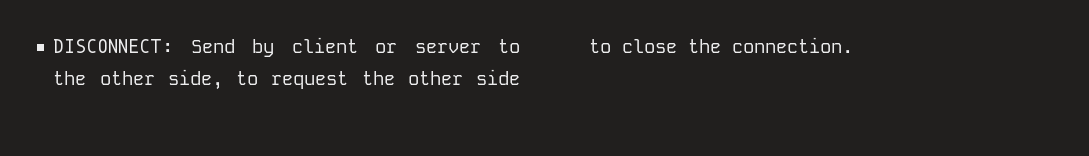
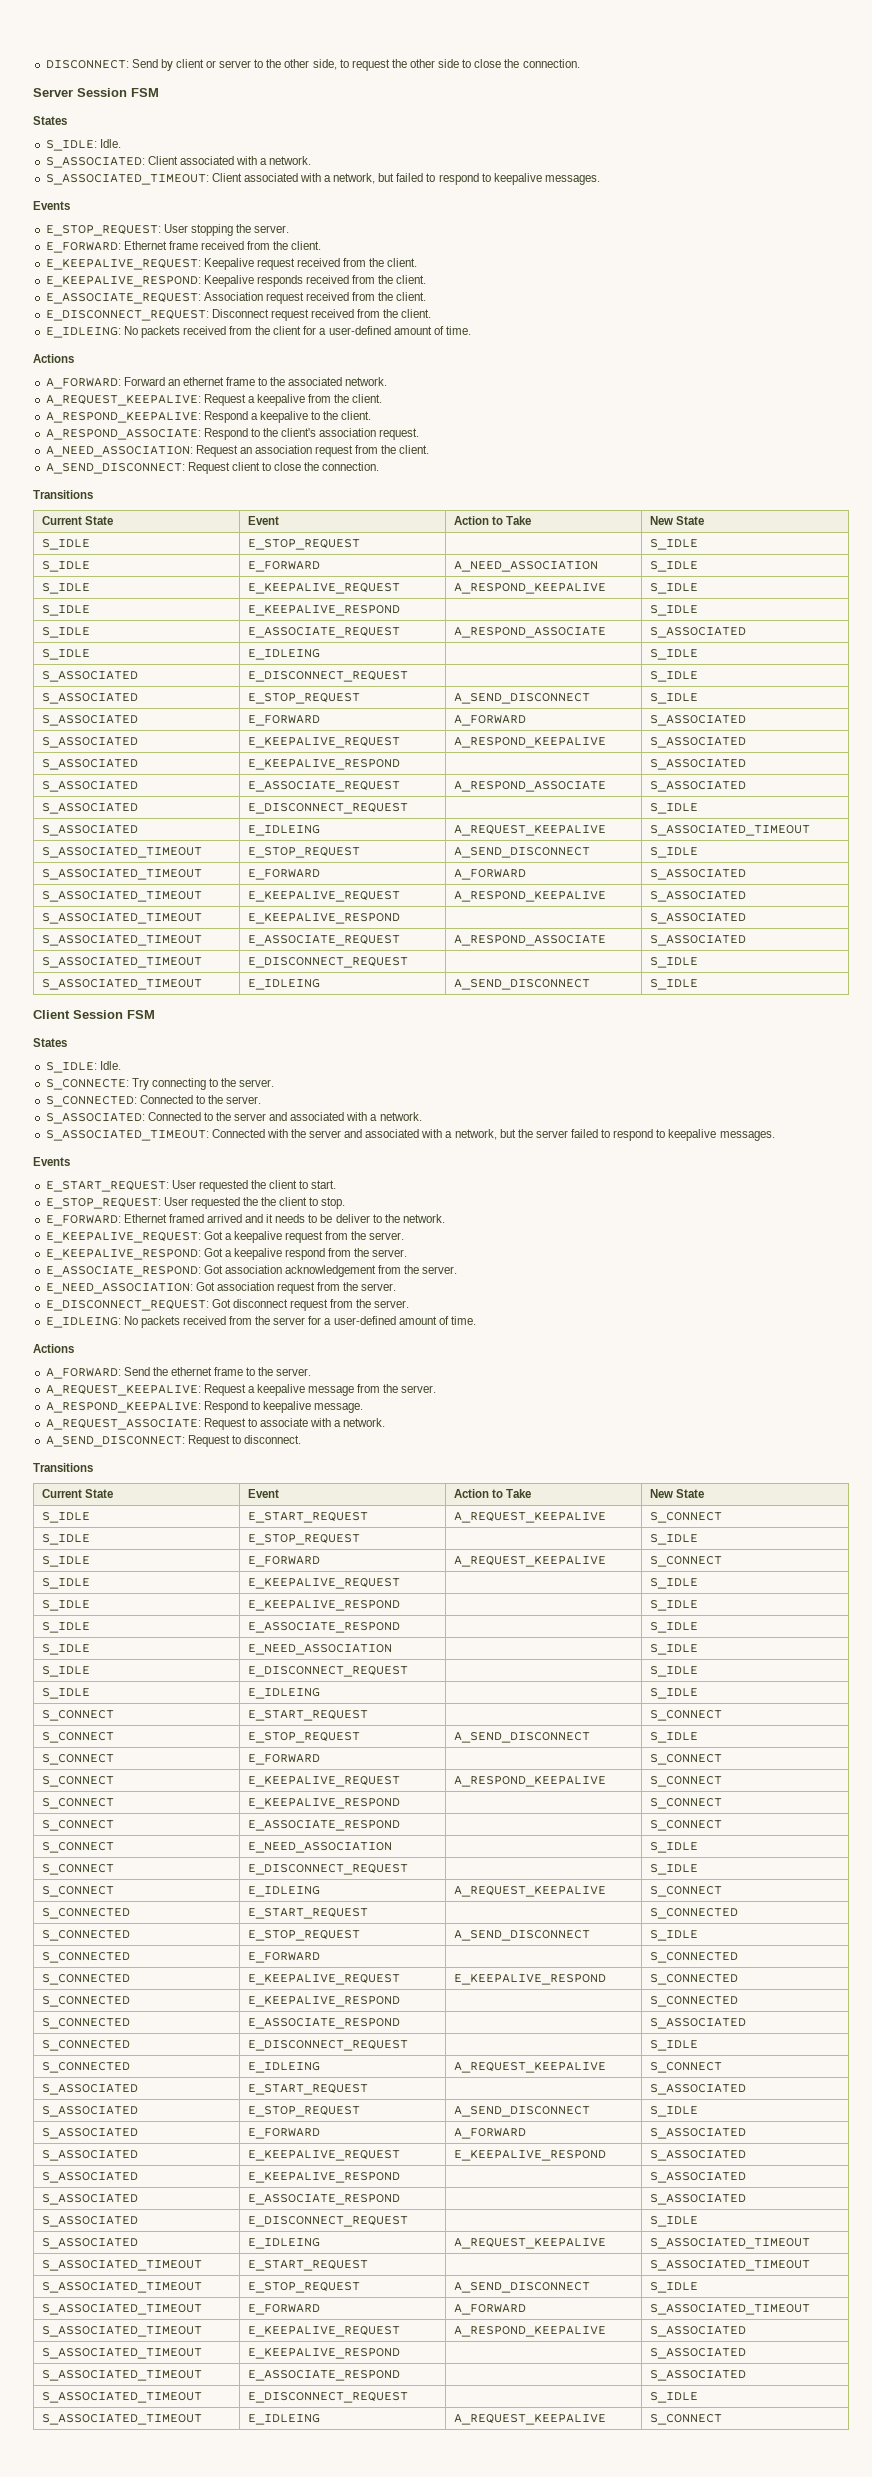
+ Server Session FSM
+ States
+ S_IDLE: Idle.
+ S_ASSOCIATED: Client associated with a network.
+ S_ASSOCIATED_TIMEOUT: Client associated with a network, but failed to respond to keepalive messages.
+ Events
+ E_STOP_REQUEST: User stopping the server.
+ E_FORWARD: Ethernet frame received from the client.
+ E_KEEPALIVE_REQUEST: Keepalive request received from the client.
+ E_KEEPALIVE_RESPOND: Keepalive responds received from the client.
+ E_ASSOCIATE_REQUEST: Association request received from the client.
+ E_DISCONNECT_REQUEST: Disconnect request received from the client.
+ E_IDLEING: No packets received from the client for a user-defined amount of time.
+ Actions
+ A_FORWARD: Forward an ethernet frame to the associated network.
+ A_REQUEST_KEEPALIVE: Request a keepalive from the client.
+ A_RESPOND_KEEPALIVE: Respond a keepalive to the client.
+ A_RESPOND_ASSOCIATE: Respond to the client's association request.
+ A_NEED_ASSOCIATION: Request an association request from the client.
+ A_SEND_DISCONNECT: Request client to close the connection.
+ Transitions
+ Current State | Event | Action to Take | New State
+ S_IDLE | E_STOP_REQUEST | | S_IDLE
+ S_IDLE | E_FORWARD | A_NEED_ASSOCIATION | S_IDLE
+ S_IDLE | E_KEEPALIVE_REQUEST | A_RESPOND_KEEPALIVE | S_IDLE
+ S_IDLE | E_KEEPALIVE_RESPOND | | S_IDLE
+ S_IDLE | E_ASSOCIATE_REQUEST | A_RESPOND_ASSOCIATE | S_ASSOCIATED
+ S_IDLE | E_IDLEING | | S_IDLE
+ S_ASSOCIATED | E_DISCONNECT_REQUEST | | S_IDLE
+ S_ASSOCIATED | E_STOP_REQUEST | A_SEND_DISCONNECT | S_IDLE
+ S_ASSOCIATED | E_FORWARD | A_FORWARD | S_ASSOCIATED
+ S_ASSOCIATED | E_KEEPALIVE_REQUEST | A_RESPOND_KEEPALIVE | S_ASSOCIATED
+ S_ASSOCIATED | E_KEEPALIVE_RESPOND | | S_ASSOCIATED
+ S_ASSOCIATED | E_ASSOCIATE_REQUEST | A_RESPOND_ASSOCIATE | S_ASSOCIATED
+ S_ASSOCIATED | E_DISCONNECT_REQUEST | | S_IDLE
+ S_ASSOCIATED | E_IDLEING | A_REQUEST_KEEPALIVE | S_ASSOCIATED_TIMEOUT
+ S_ASSOCIATED_TIMEOUT | E_STOP_REQUEST | A_SEND_DISCONNECT | S_IDLE
+ S_ASSOCIATED_TIMEOUT | E_FORWARD | A_FORWARD | S_ASSOCIATED
+ S_ASSOCIATED_TIMEOUT | E_KEEPALIVE_REQUEST | A_RESPOND_KEEPALIVE | S_ASSOCIATED
+ S_ASSOCIATED_TIMEOUT | E_KEEPALIVE_RESPOND | | S_ASSOCIATED
+ S_ASSOCIATED_TIMEOUT | E_ASSOCIATE_REQUEST | A_RESPOND_ASSOCIATE | S_ASSOCIATED
+ S_ASSOCIATED_TIMEOUT | E_DISCONNECT_REQUEST | | S_IDLE
+ S_ASSOCIATED_TIMEOUT | E_IDLEING | A_SEND_DISCONNECT | S_IDLE
+ Client Session FSM
+ States
+ S_IDLE: Idle.
+ S_CONNECTE: Try connecting to the server.
+ S_CONNECTED: Connected to the server.
+ S_ASSOCIATED: Connected to the server and associated with a network.
+ S_ASSOCIATED_TIMEOUT: Connected with the server and associated with a network, but the server failed to respond to keepalive messages.
+ Events
+ E_START_REQUEST: User requested the client to start.
+ E_STOP_REQUEST: User requested the the client to stop.
+ E_FORWARD: Ethernet framed arrived and it needs to be deliver to the network.
+ E_KEEPALIVE_REQUEST: Got a keepalive request from the server.
+ E_KEEPALIVE_RESPOND: Got a keepalive respond from the server.
+ E_ASSOCIATE_RESPOND: Got association acknowledgement from the server.
+ E_NEED_ASSOCIATION: Got association request from the server.
+ E_DISCONNECT_REQUEST: Got disconnect request from the server.
+ E_IDLEING: No packets received from the server for a user-defined amount of time.
+ Actions
+ A_FORWARD: Send the ethernet frame to the server.
+ A_REQUEST_KEEPALIVE: Request a keepalive message from the server.
+ A_RESPOND_KEEPALIVE: Respond to keepalive message.
+ A_REQUEST_ASSOCIATE: Request to associate with a network.
+ A_SEND_DISCONNECT: Request to disconnect.
+ Transitions
+ Current State | Event | Action to Take | New State
+ S_IDLE | E_START_REQUEST | A_REQUEST_KEEPALIVE | S_CONNECT
+ S_IDLE | E_STOP_REQUEST | | S_IDLE
+ S_IDLE | E_FORWARD | A_REQUEST_KEEPALIVE | S_CONNECT
+ S_IDLE | E_KEEPALIVE_REQUEST | | S_IDLE
+ S_IDLE | E_KEEPALIVE_RESPOND | | S_IDLE
+ S_IDLE | E_ASSOCIATE_RESPOND | | S_IDLE
+ S_IDLE | E_NEED_ASSOCIATION | | S_IDLE
+ S_IDLE | E_DISCONNECT_REQUEST | | S_IDLE
+ S_IDLE | E_IDLEING | | S_IDLE
+ S_CONNECT | E_START_REQUEST | | S_CONNECT
+ S_CONNECT | E_STOP_REQUEST | A_SEND_DISCONNECT | S_IDLE
+ S_CONNECT | E_FORWARD | | S_CONNECT
+ S_CONNECT | E_KEEPALIVE_REQUEST | A_RESPOND_KEEPALIVE | S_CONNECT
+ S_CONNECT | E_KEEPALIVE_RESPOND | | S_CONNECT
+ S_CONNECT | E_ASSOCIATE_RESPOND | | S_CONNECT
+ S_CONNECT | E_NEED_ASSOCIATION | | S_IDLE
+ S_CONNECT | E_DISCONNECT_REQUEST | | S_IDLE
+ S_CONNECT | E_IDLEING | A_REQUEST_KEEPALIVE | S_CONNECT
+ S_CONNECTED | E_START_REQUEST | | S_CONNECTED
+ S_CONNECTED | E_STOP_REQUEST | A_SEND_DISCONNECT | S_IDLE
+ S_CONNECTED | E_FORWARD | | S_CONNECTED
+ S_CONNECTED | E_KEEPALIVE_REQUEST | E_KEEPALIVE_RESPOND | S_CONNECTED
+ S_CONNECTED | E_KEEPALIVE_RESPOND | | S_CONNECTED
+ S_CONNECTED | E_ASSOCIATE_RESPOND | | S_ASSOCIATED
+ S_CONNECTED | E_DISCONNECT_REQUEST | | S_IDLE
+ S_CONNECTED | E_IDLEING | A_REQUEST_KEEPALIVE | S_CONNECT
+ S_ASSOCIATED | E_START_REQUEST | | S_ASSOCIATED
+ S_ASSOCIATED | E_STOP_REQUEST | A_SEND_DISCONNECT | S_IDLE
+ S_ASSOCIATED | E_FORWARD | A_FORWARD | S_ASSOCIATED
+ S_ASSOCIATED | E_KEEPALIVE_REQUEST | E_KEEPALIVE_RESPOND | S_ASSOCIATED
+ S_ASSOCIATED | E_KEEPALIVE_RESPOND | | S_ASSOCIATED
+ S_ASSOCIATED | E_ASSOCIATE_RESPOND | | S_ASSOCIATED
+ S_ASSOCIATED | E_DISCONNECT_REQUEST | | S_IDLE
+ S_ASSOCIATED | E_IDLEING | A_REQUEST_KEEPALIVE | S_ASSOCIATED_TIMEOUT
+ S_ASSOCIATED_TIMEOUT | E_START_REQUEST | | S_ASSOCIATED_TIMEOUT
+ S_ASSOCIATED_TIMEOUT | E_STOP_REQUEST | A_SEND_DISCONNECT | S_IDLE
+ S_ASSOCIATED_TIMEOUT | E_FORWARD | A_FORWARD | S_ASSOCIATED_TIMEOUT
+ S_ASSOCIATED_TIMEOUT | E_KEEPALIVE_REQUEST | A_RESPOND_KEEPALIVE | S_ASSOCIATED
+ S_ASSOCIATED_TIMEOUT | E_KEEPALIVE_RESPOND | | S_ASSOCIATED
+ S_ASSOCIATED_TIMEOUT | E_ASSOCIATE_RESPOND | | S_ASSOCIATED
+ S_ASSOCIATED_TIMEOUT | E_DISCONNECT_REQUEST | | S_IDLE
+ S_ASSOCIATED_TIMEOUT | E_IDLEING | A_REQUEST_KEEPALIVE | S_CONNECT

